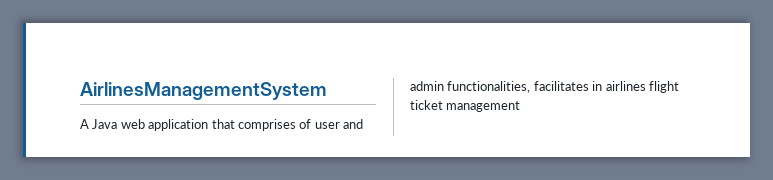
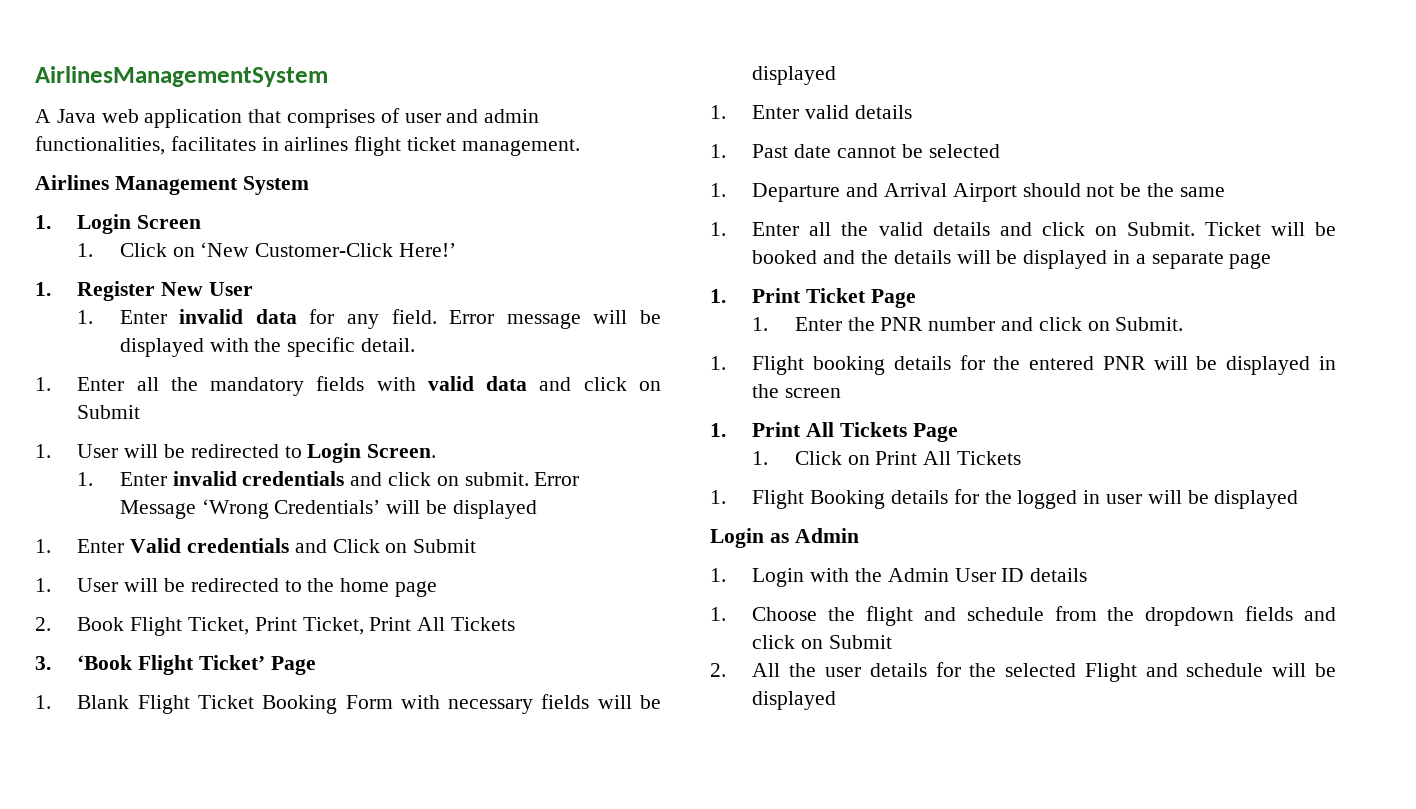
- A Java web application that comprises of user and admin functionalities, facilitates in airlines flight ticket management
+ A Java web application that comprises of user and admin functionalities, facilitates in airlines flight ticket management.
+ Airlines Management System
+ 1. Login Screen
+ 1. Click on ‘New Customer-Click Here!’
+ 1. Register New User
+ 1. Enter invalid data for any field. Error message will be displayed with the specific detail.
+ 1. Enter all the mandatory fields with valid data and click on Submit
+ 1. User will be redirected to Login Screen.
+ 1. Enter invalid credentials and click on submit. Error Message ‘Wrong Credentials’ will be displayed
+ 1. Enter Valid credentials and Click on Submit
+ 1. User will be redirected to the home page
+ 2. Book Flight Ticket, Print Ticket, Print All Tickets
+ 3. ‘Book Flight Ticket’ Page
+ 1. Blank Flight Ticket Booking Form with necessary fields will be displayed
+ 1. Enter valid details
+ 1. Past date cannot be selected
+ 1. Departure and Arrival Airport should not be the same
+ 1. Enter all the valid details and click on Submit. Ticket will be booked and the details will be displayed in a separate page
+ 1. Print Ticket Page
+ 1. Enter the PNR number and click on Submit.
+ 1. Flight booking details for the entered PNR will be displayed in the screen
+ 1. Print All Tickets Page
+ 1. Click on Print All Tickets
+ 1. Flight Booking details for the logged in user will be displayed
+ Login as Admin
+ 1. Login with the Admin User ID details
+ 1. Choose the flight and schedule from the dropdown fields and click on Submit
+ 2. All the user details for the selected Flight and schedule will be displayed

